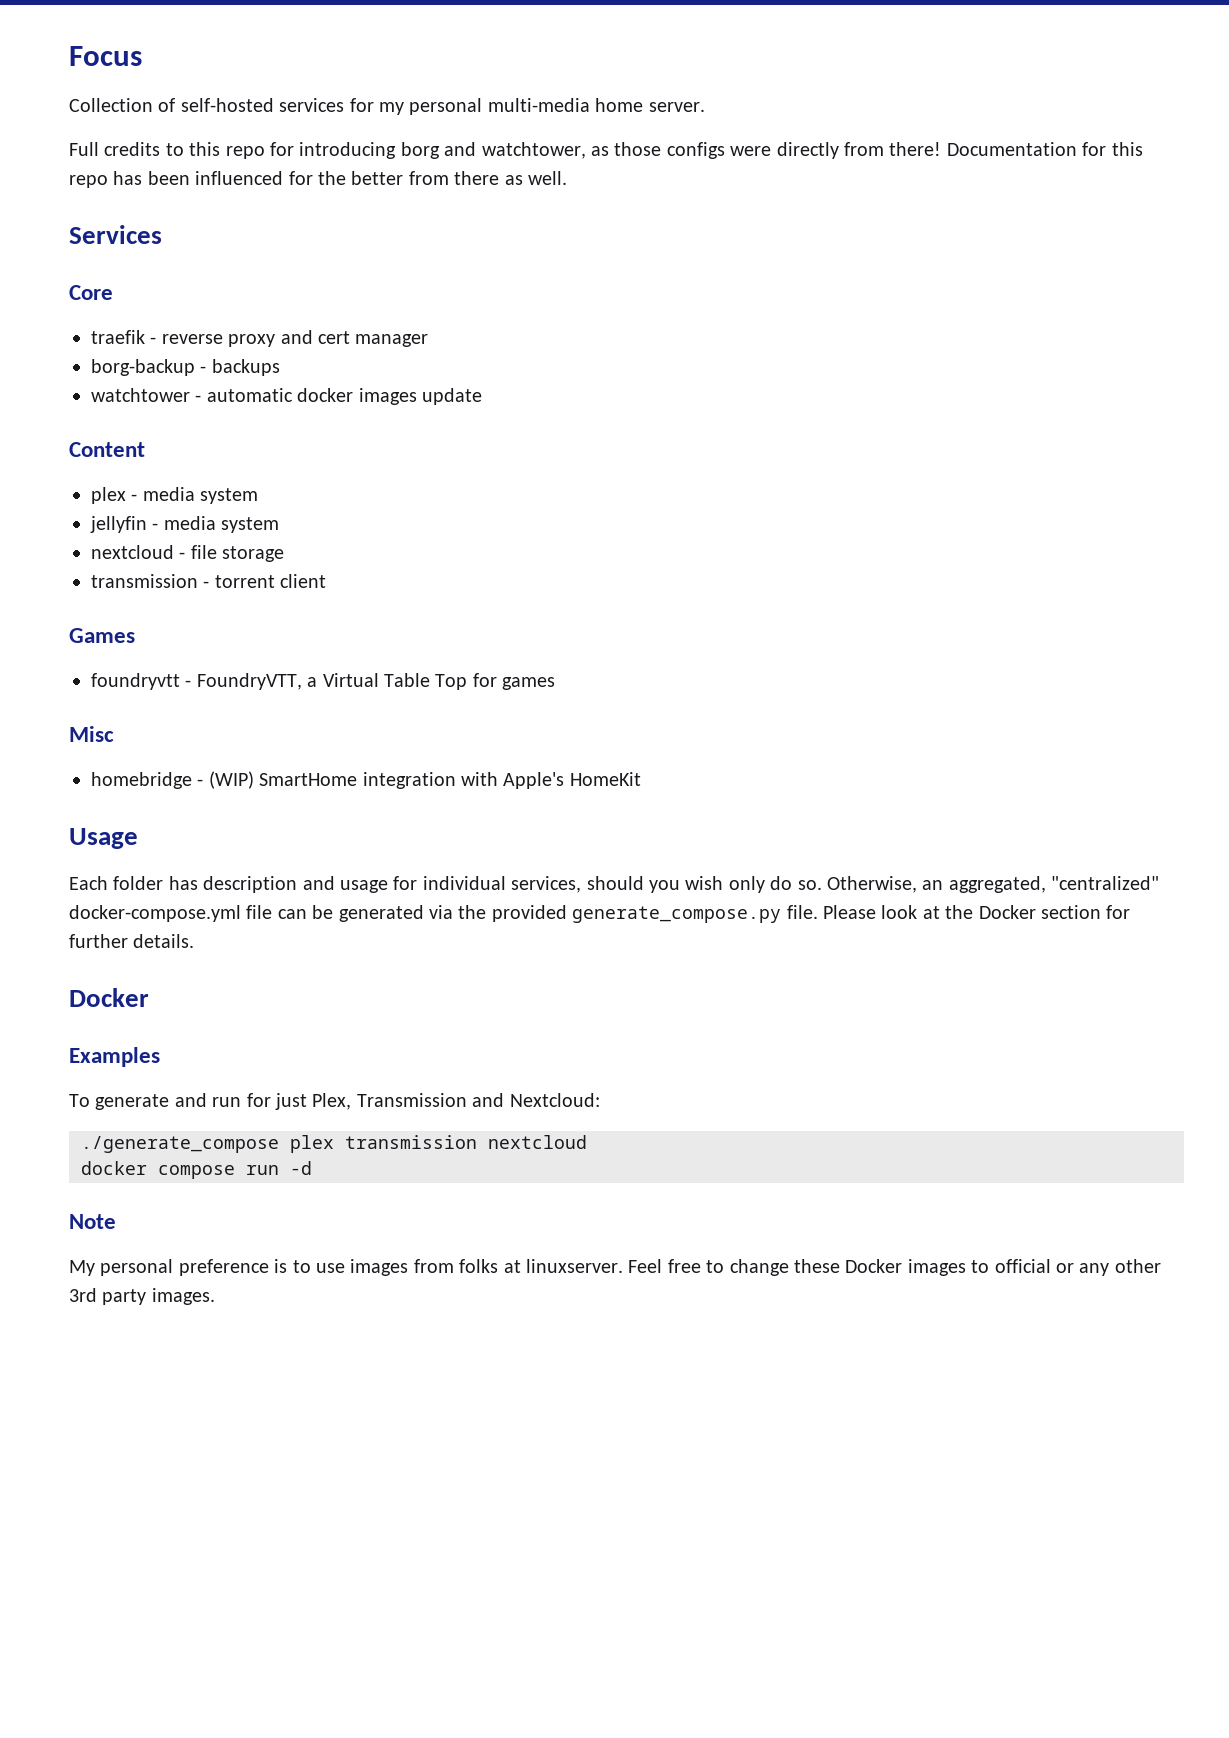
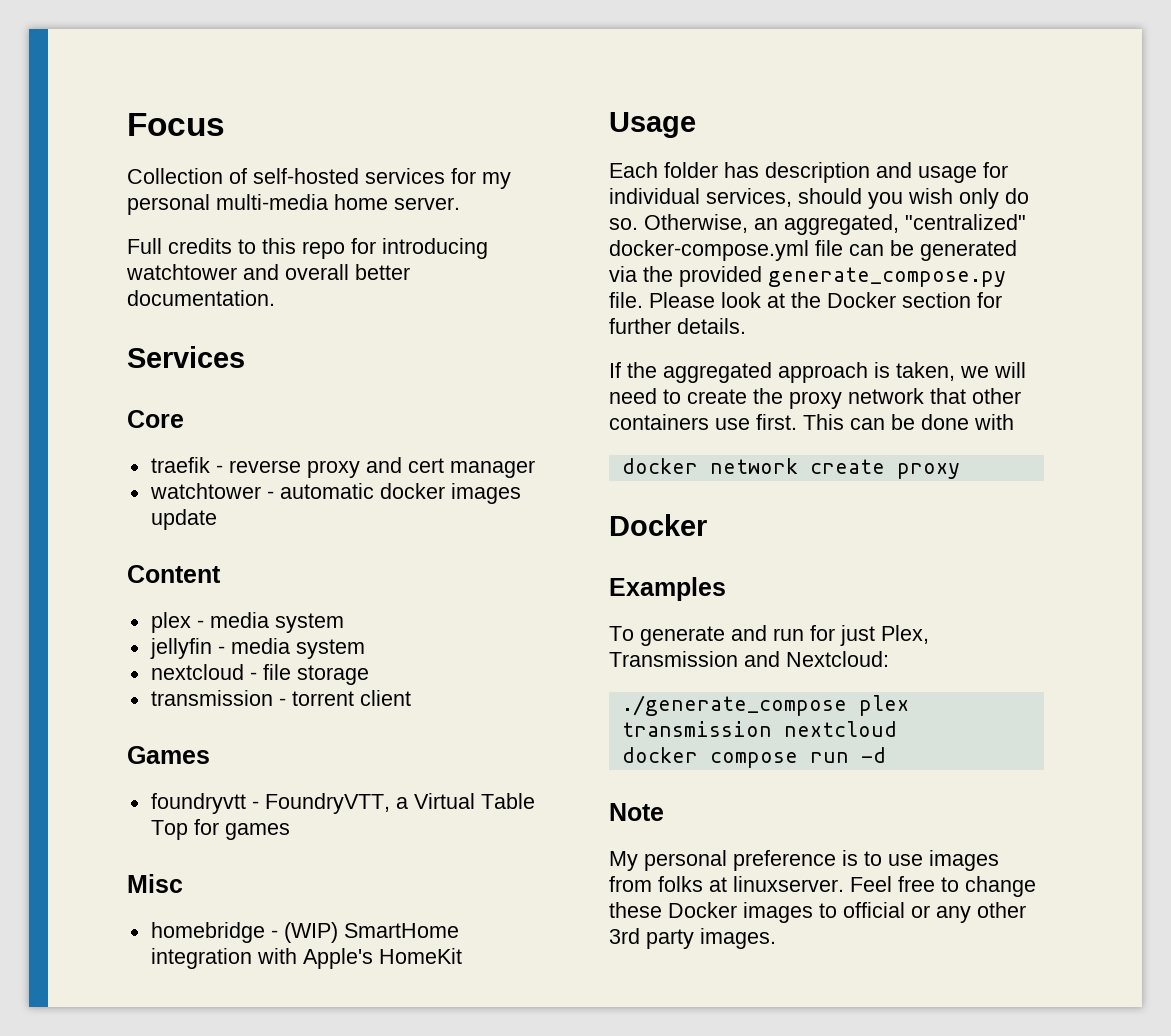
- Full credits to this repo for introducing borg and watchtower, as those configs were directly from there! Documentation for this repo has been influenced for the better from there as well.
+ Full credits to this repo for introducing watchtower and overall better documentation.
- borg-backup - backups
+ If the aggregated approach is taken, we will need to create the proxy network that other containers use first. This can be done with
+ docker network create proxy

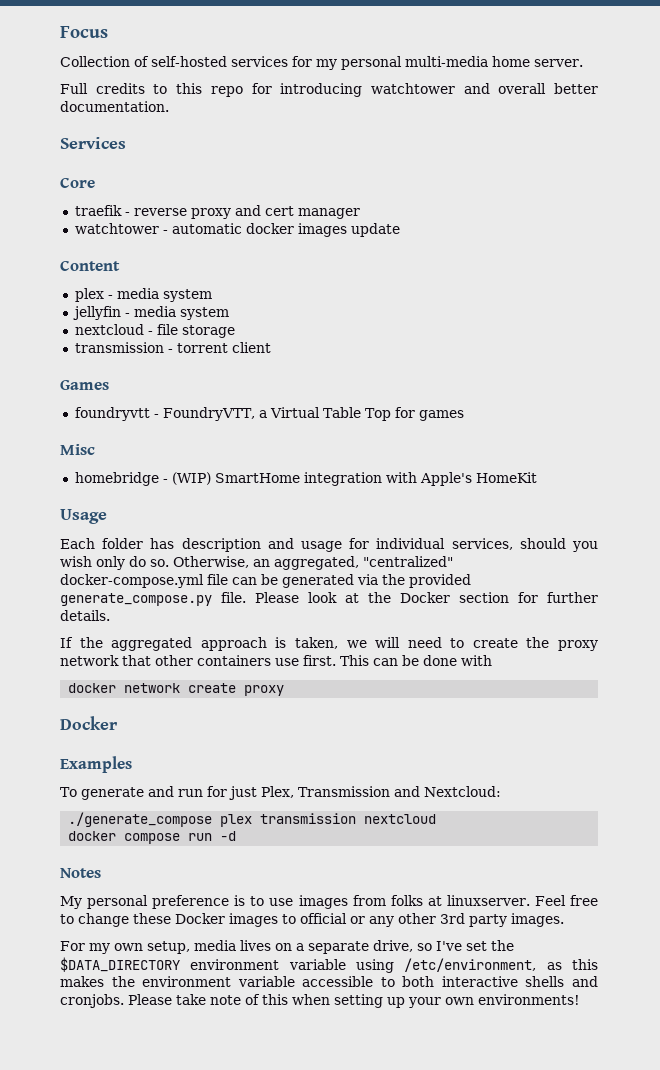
- Note
+ Notes
+ For my own setup, media lives on a separate drive, so I've set the $DATA_DIRECTORY environment variable using /etc/environment, as this makes the environment variable accessible to both interactive shells and cronjobs. Please take note of this when setting up your own environments!

